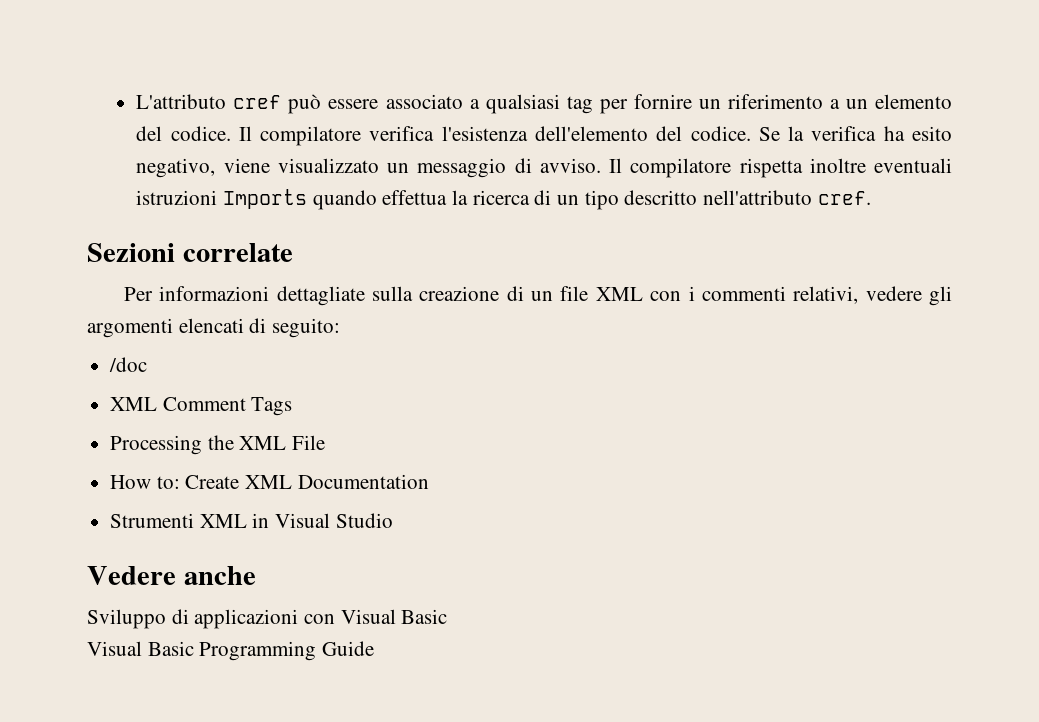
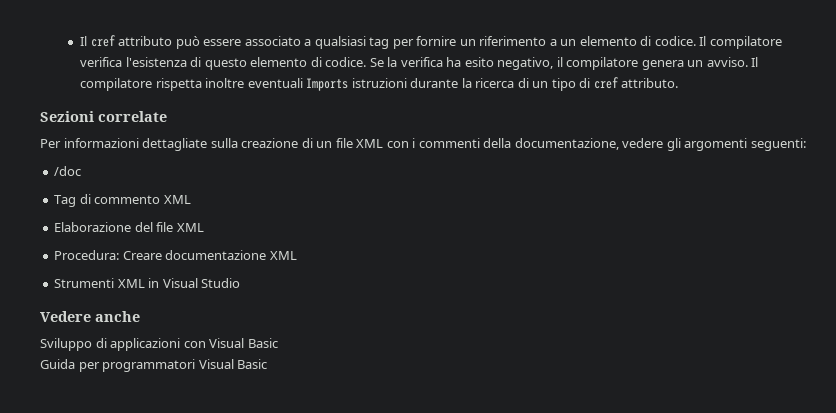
- L'attributo cref può essere associato a qualsiasi tag per fornire un riferimento a un elemento del codice.
+ Il cref attributo può essere associato a qualsiasi tag per fornire un riferimento a un elemento di codice.
- Il compilatore verifica l'esistenza dell'elemento del codice.
+ Il compilatore verifica l'esistenza di questo elemento di codice.
- Se la verifica ha esito negativo, viene visualizzato un messaggio di avviso.
+ Se la verifica ha esito negativo, il compilatore genera un avviso.
- Il compilatore rispetta inoltre eventuali istruzioni Imports quando effettua la ricerca di un tipo descritto nell'attributo cref.
+ Il compilatore rispetta inoltre eventuali Imports istruzioni durante la ricerca di un tipo di cref attributo.
- Per informazioni dettagliate sulla creazione di un file XML con i commenti relativi, vedere gli argomenti elencati di seguito:
+ Per informazioni dettagliate sulla creazione di un file XML con i commenti della documentazione, vedere gli argomenti seguenti:
  /doc
- XML Comment Tags
- Processing the XML File
- How to: Create XML Documentation
+ Tag di commento XML
+ Elaborazione del file XML
+ Procedura: Creare documentazione XML
- Visual Basic Programming Guide
+ Guida per programmatori Visual Basic

